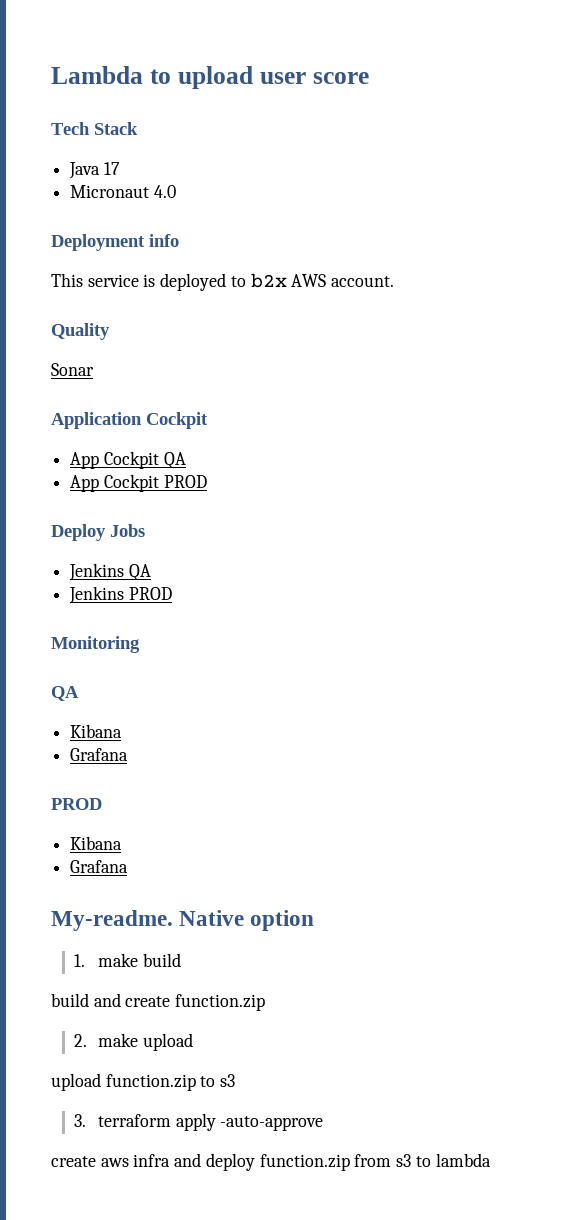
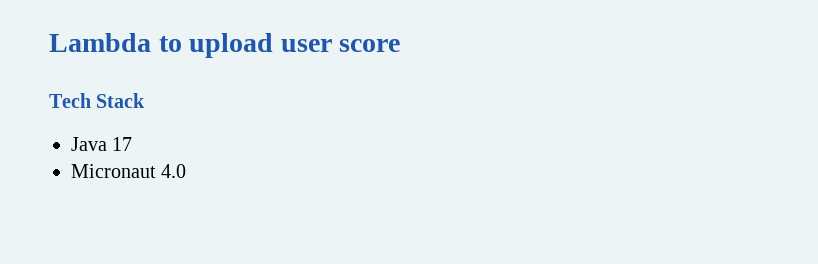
- Deployment info
- This service is deployed to b2x AWS account.
- Quality
- Sonar
- Application Cockpit
- App Cockpit QA
- App Cockpit PROD
- Deploy Jobs
- Jenkins QA
- Jenkins PROD
- Monitoring
- QA
- Kibana
- Grafana
- PROD
- Kibana
- Grafana
- My-readme. Native option
- 1. make build
- build and create function.zip
- 2. make upload
- upload function.zip to s3
- 3. terraform apply -auto-approve
- create aws infra and deploy function.zip from s3 to lambda

